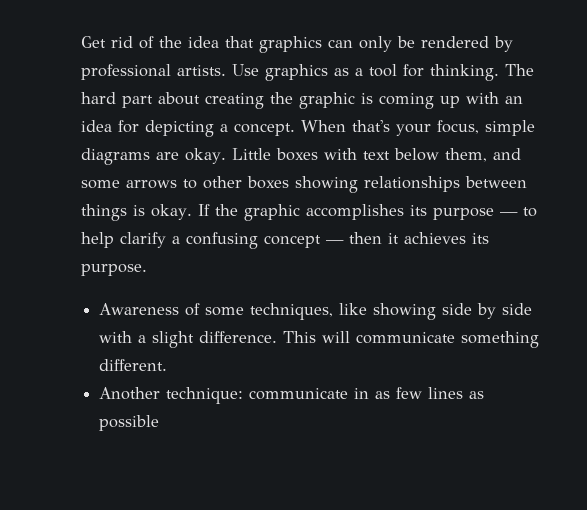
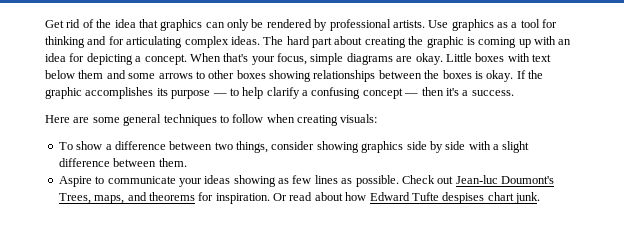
- Use graphics as a tool for thinking.
+ Use graphics as a tool for thinking and for articulating complex ideas.
- Little boxes with text below them, and some arrows to other boxes showing relationships between things is okay.
+ Little boxes with text below them and some arrows to other boxes showing relationships between the boxes is okay.
- If the graphic accomplishes its purpose — to help clarify a confusing concept — then it achieves its purpose.
- Awareness of some techniques, like showing side by side with a slight difference. This will communicate something different.
- Another technique: communicate in as few lines as possible
+ If the graphic accomplishes its purpose — to help clarify a confusing concept — then it's a success.
+ Here are some general techniques to follow when creating visuals:
+ To show a difference between two things, consider showing graphics side by side with a slight difference between them.
+ Aspire to communicate your ideas showing as few lines as possible. Check out Jean-luc Doumont's Trees, maps, and theorems for inspiration. Or read about how Edward Tufte despises chart junk.

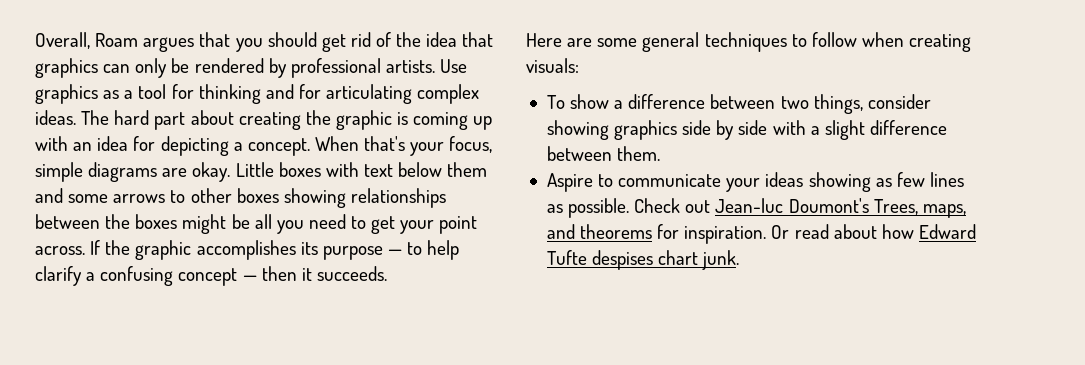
- Get rid of the idea that graphics can only be rendered by professional artists.
+ Overall, Roam argues that you should get rid of the idea that graphics can only be rendered by professional artists.
- Little boxes with text below them and some arrows to other boxes showing relationships between the boxes is okay.
+ Little boxes with text below them and some arrows to other boxes showing relationships between the boxes might be all you need to get your point across.
- If the graphic accomplishes its purpose — to help clarify a confusing concept — then it's a success.
+ If the graphic accomplishes its purpose — to help clarify a confusing concept — then it succeeds.

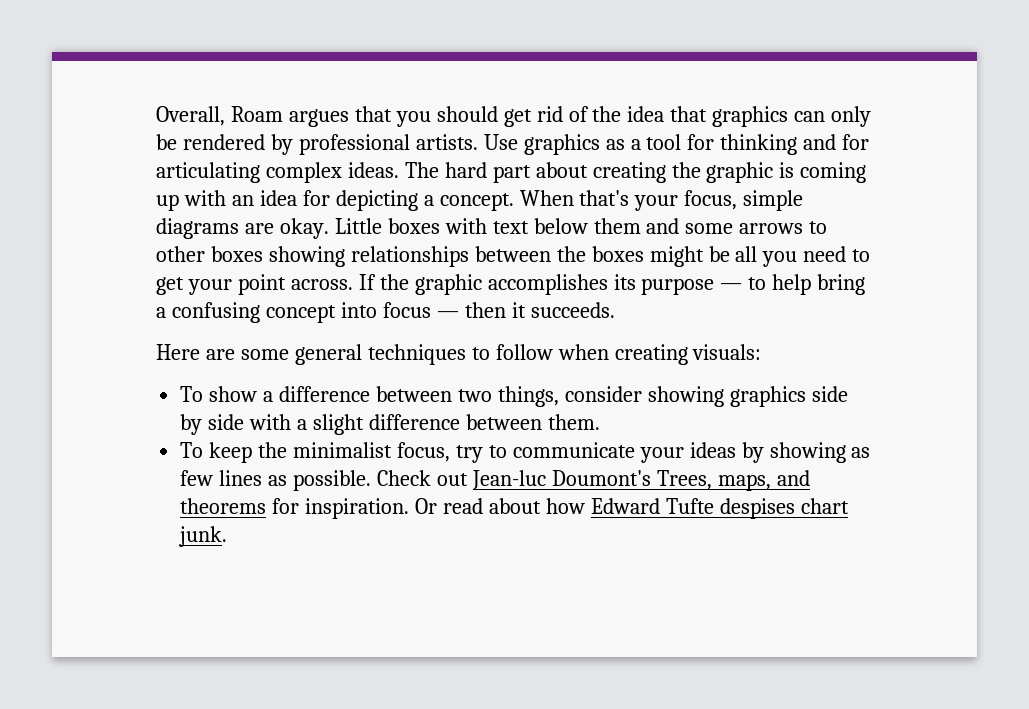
- If the graphic accomplishes its purpose — to help clarify a confusing concept — then it succeeds.
+ If the graphic accomplishes its purpose — to help bring a confusing concept into focus — then it succeeds.
- Aspire to communicate your ideas showing as few lines as possible.
+ To keep the minimalist focus, try to communicate your ideas by showing as few lines as possible.

